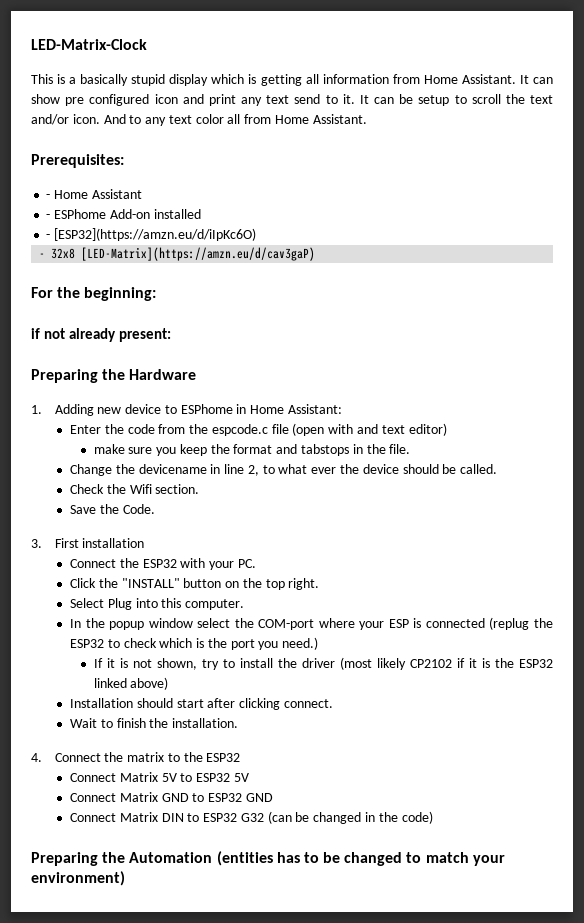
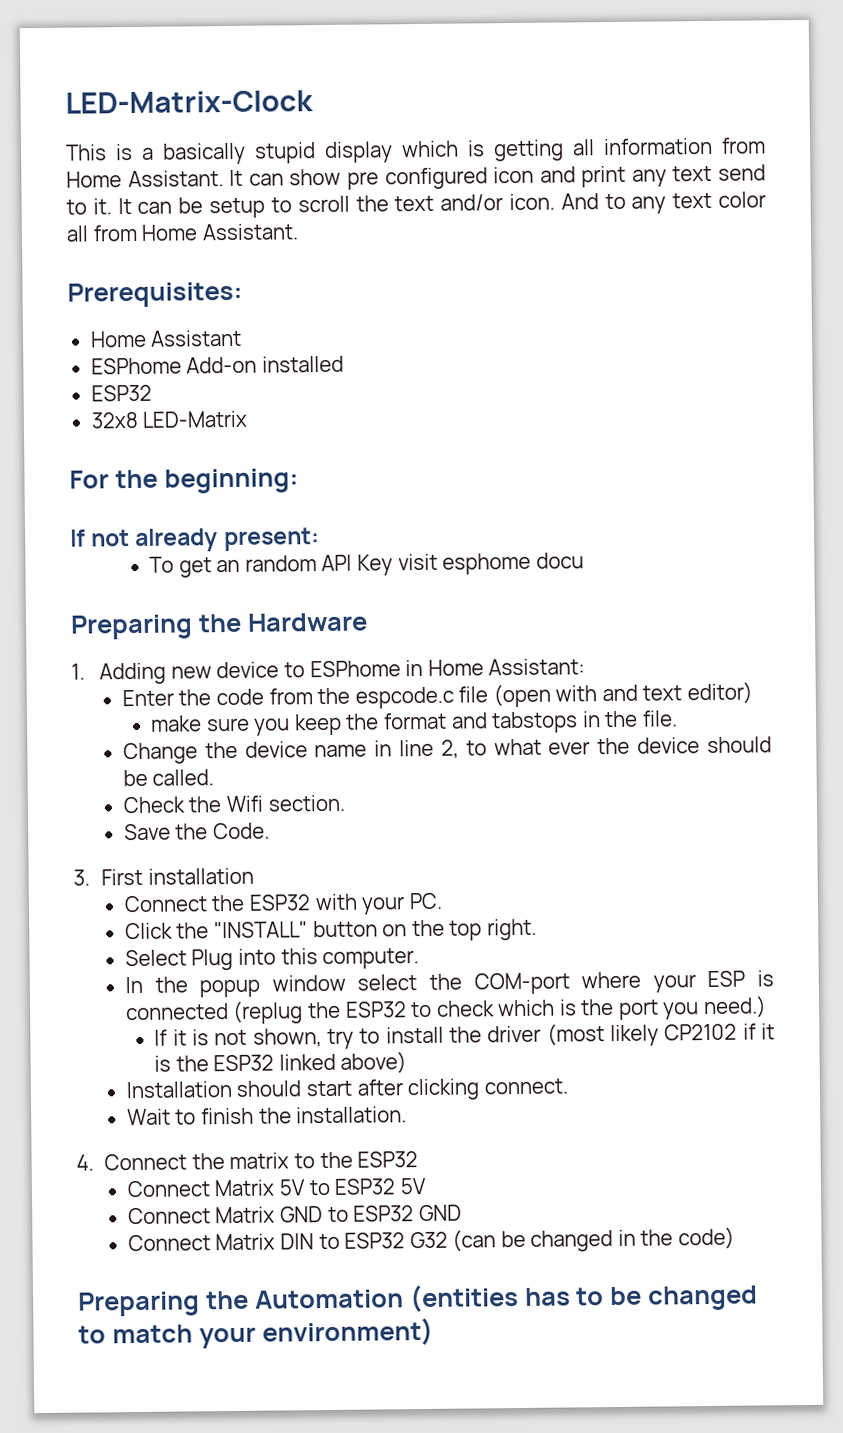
- - Home Assistant
+ Home Assistant
- - ESPhome Add-on installed
- - [ESP32](https://amzn.eu/d/iIpKc6O)
- - 32x8 [LED-Matrix](https://amzn.eu/d/cav3gaP)
+ ESPhome Add-on installed
+ ESP32
+ 32x8 LED-Matrix
- if not already present:
+ If not already present:
+ To get an random API Key visit esphome docu
- Change the devicename in line 2, to what ever the device should be called.
+ Change the device name in line 2, to what ever the device should be called.

